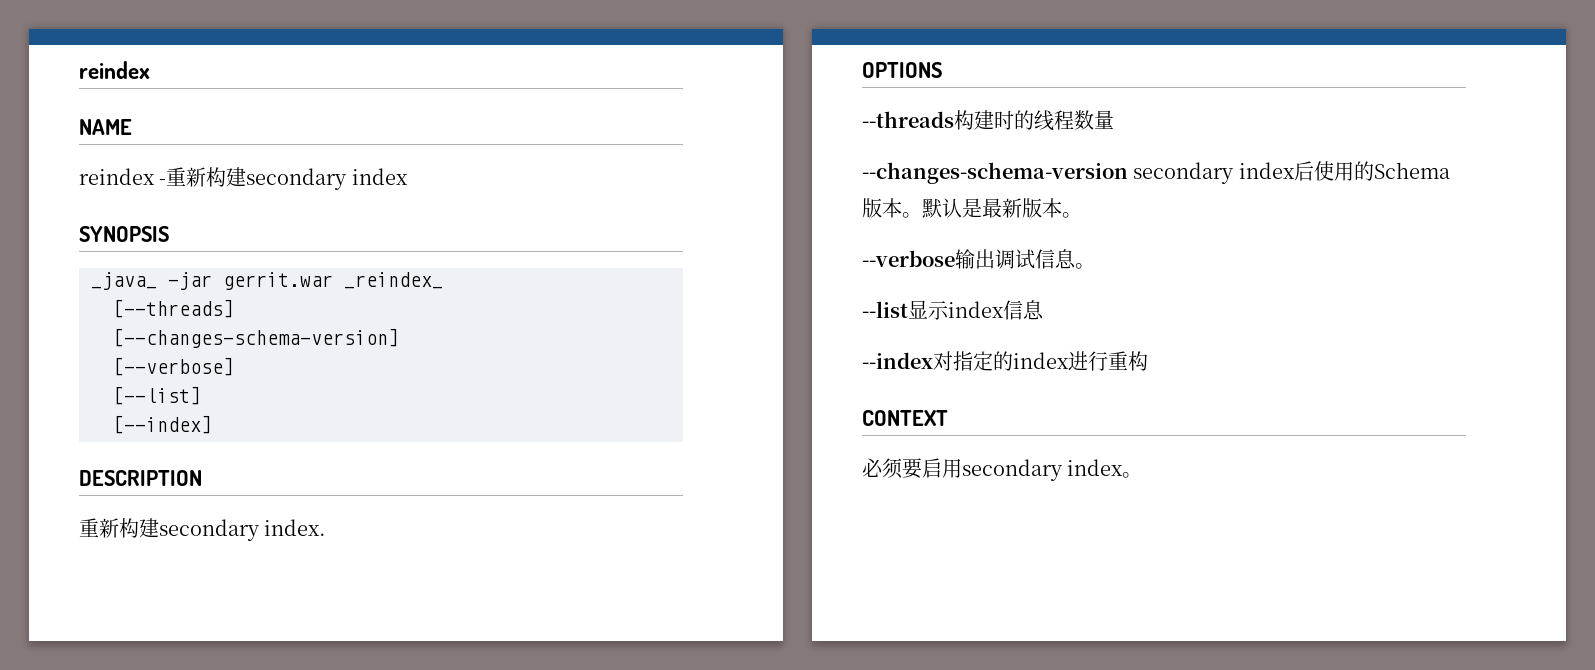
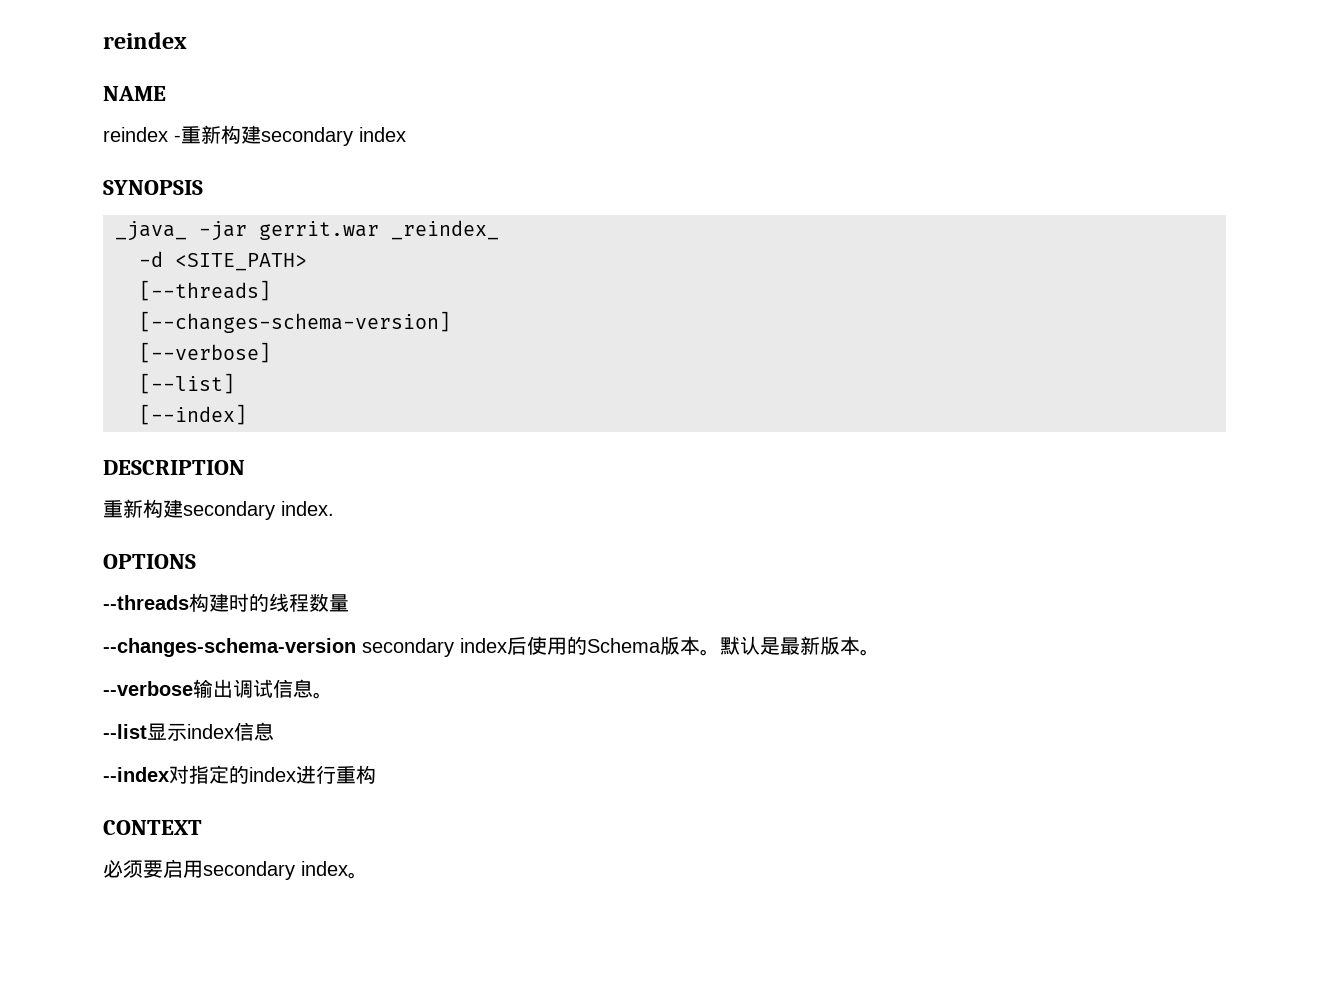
+ -d <SITE_PATH>

